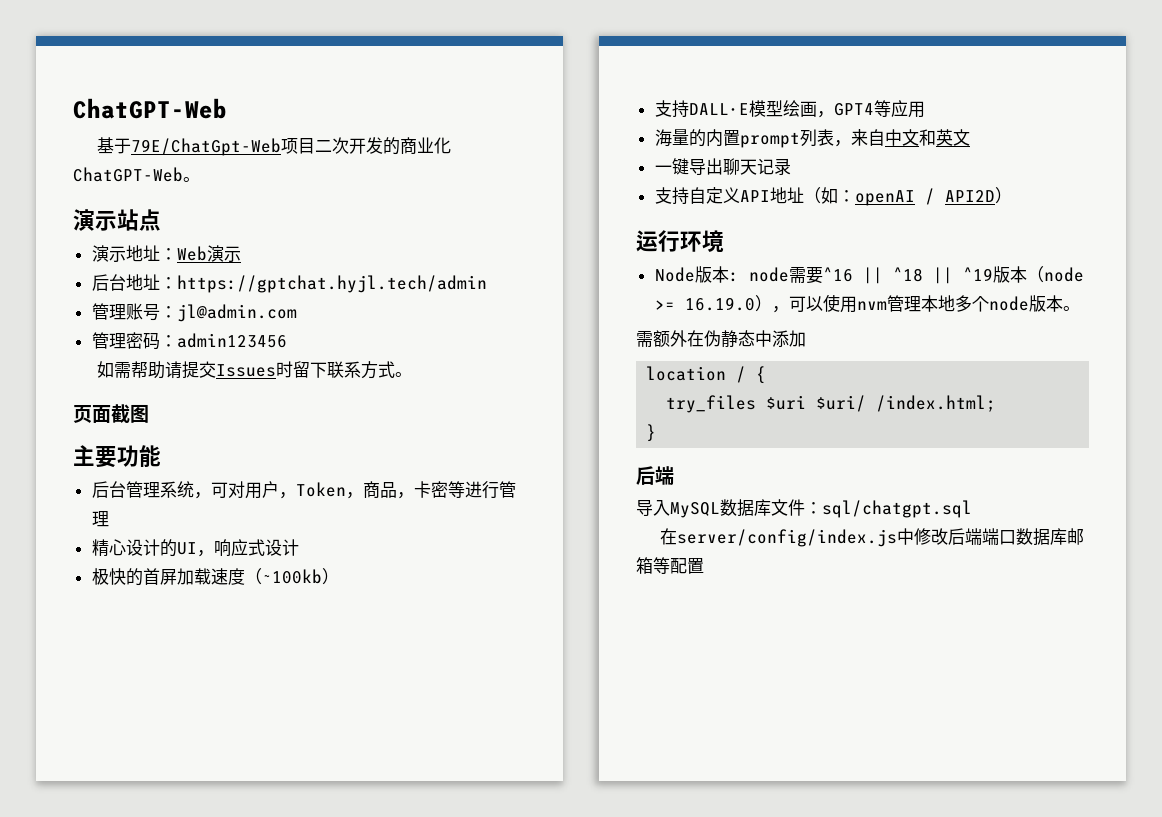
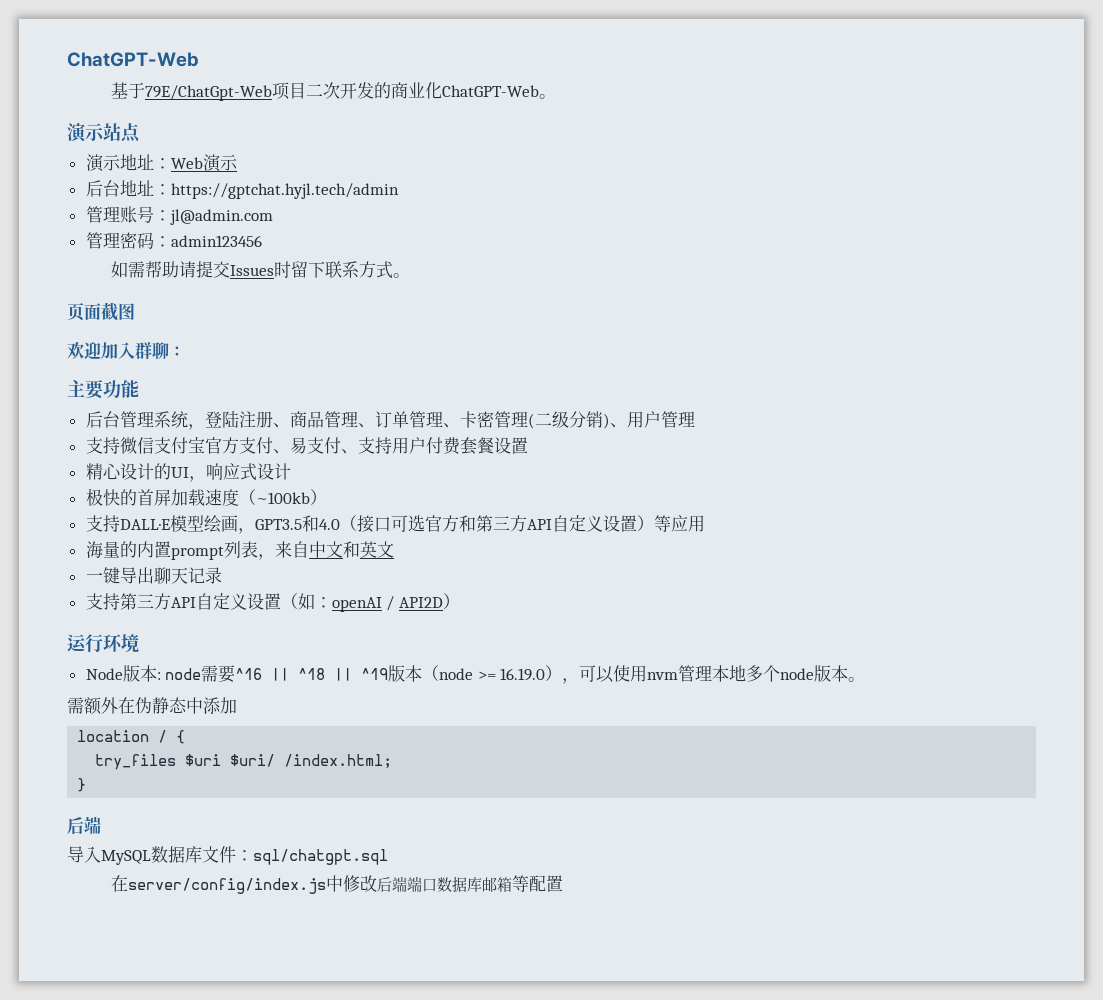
+ 欢迎加入群聊：
- 后台管理系统，可对用户，Token，商品，卡密等进行管理
+ 后台管理系统，登陆注册、商品管理、订单管理、卡密管理(二级分销)、用户管理
+ 支持微信支付宝官方支付、易支付、支持用户付费套餐设置
- 支持DALL·E模型绘画，GPT4等应用
+ 支持DALL·E模型绘画，GPT3.5和4.0（接口可选官方和第三方API自定义设置）等应用
- 支持自定义API地址（如：openAI / API2D）
+ 支持第三方API自定义设置（如：openAI / API2D）

